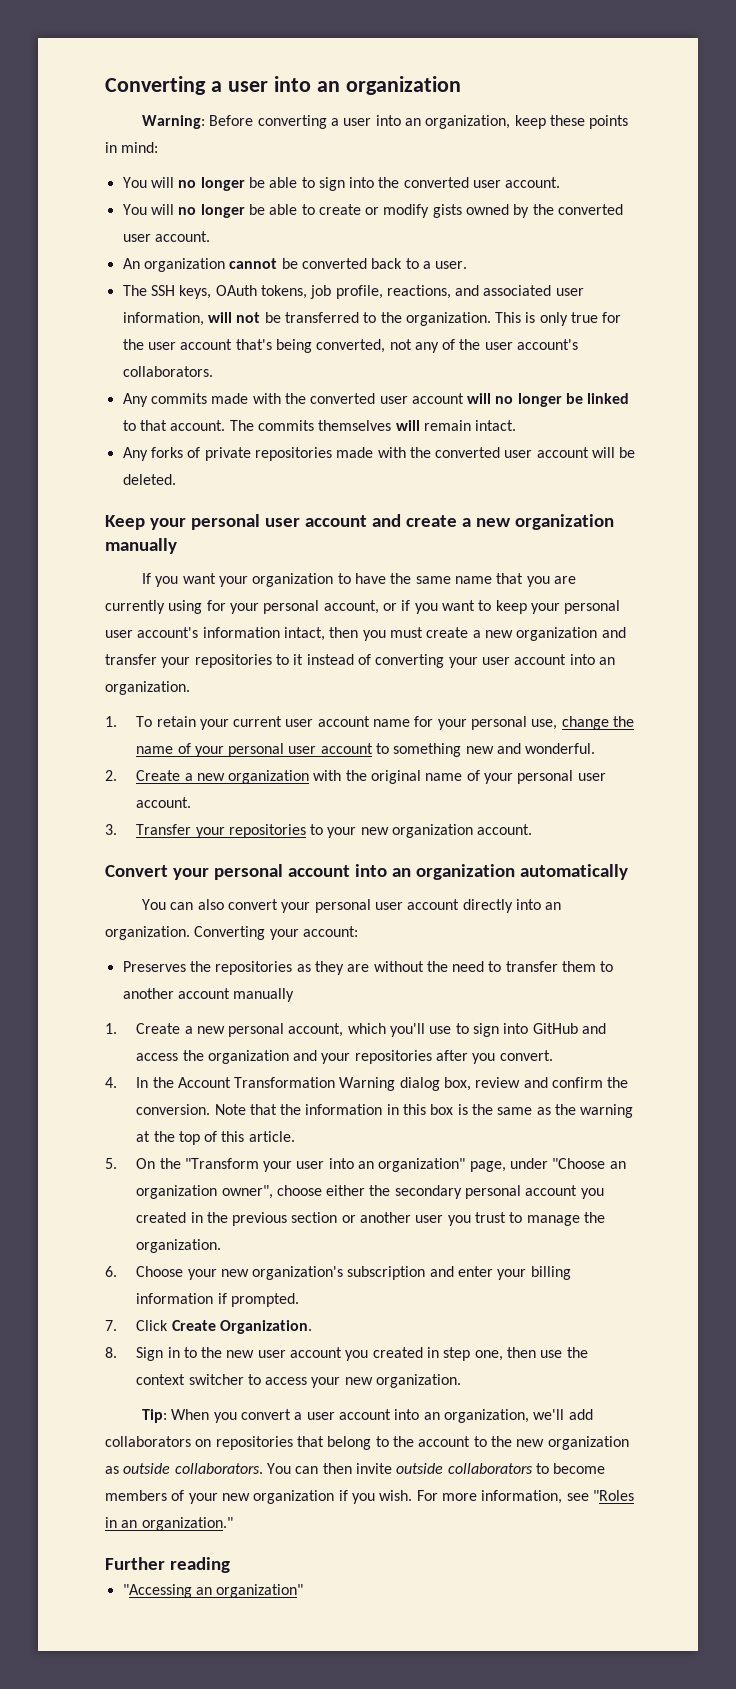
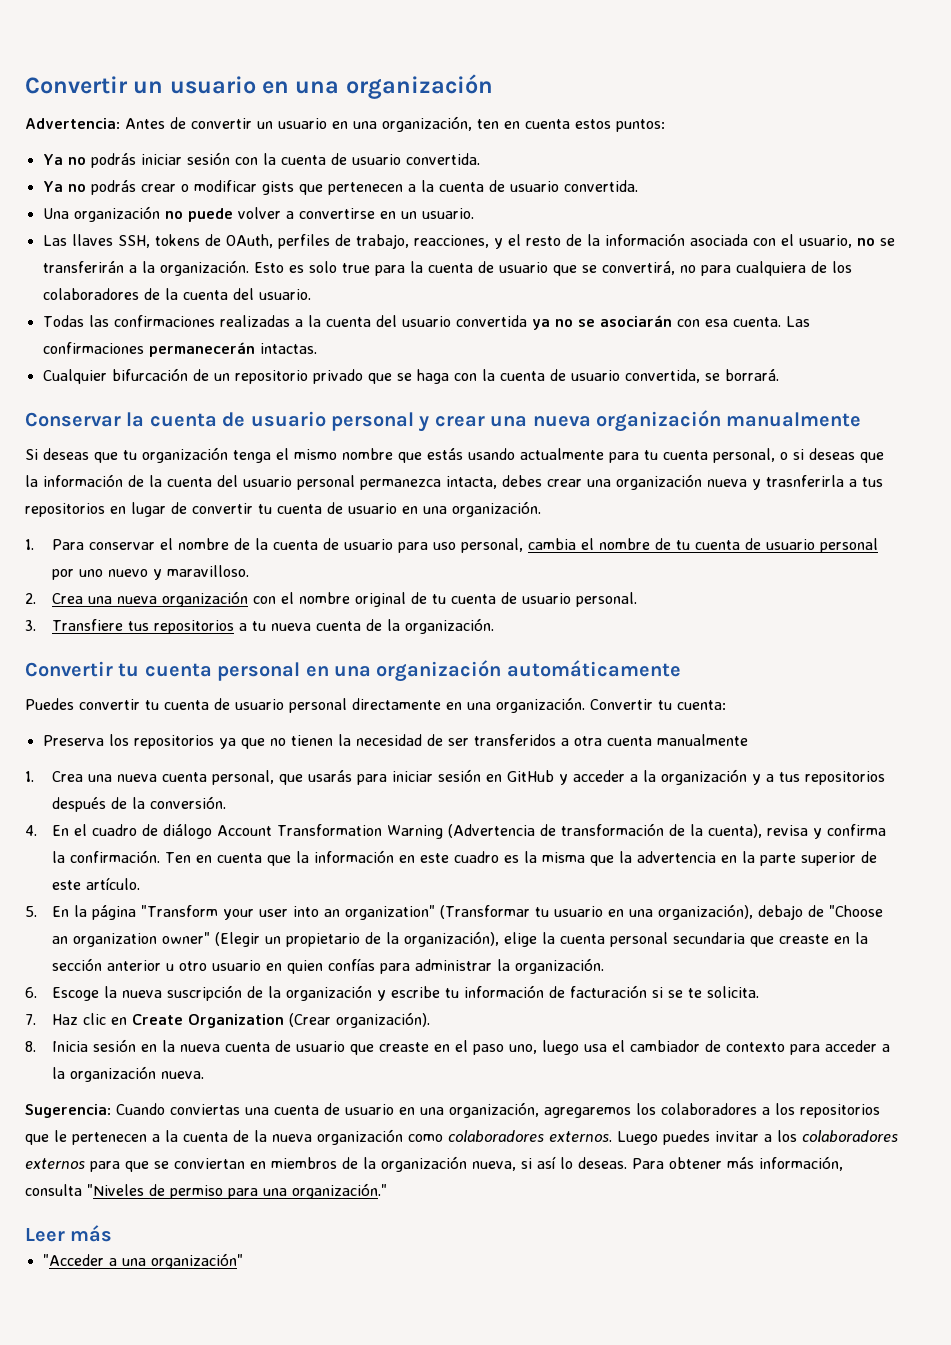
- Converting a user into an organization
- Warning: Before converting a user into an organization, keep these points in mind:
- You will no longer be able to sign into the converted user account.
- You will no longer be able to create or modify gists owned by the converted user account.
- An organization cannot be converted back to a user.
- The SSH keys, OAuth tokens, job profile, reactions, and associated user information, will not be transferred to the organization. This is only true for the user account that's being converted, not any of the user account's collaborators.
- Any commits made with the converted user account will no longer be linked to that account. The commits themselves will remain intact.
- Any forks of private repositories made with the converted user account will be deleted.
- Keep your personal user account and create a new organization manually
- If you want your organization to have the same name that you are currently using for your personal account, or if you want to keep your personal user account's information intact, then you must create a new organization and transfer your repositories to it instead of converting your user account into an organization.
- 1. To retain your current user account name for your personal use, change the name of your personal user account to something new and wonderful.
- 2. Create a new organization with the original name of your personal user account.
- 3. Transfer your repositories to your new organization account.
- Convert your personal account into an organization automatically
- You can also convert your personal user account directly into an organization. Converting your account:
- Preserves the repositories as they are without the need to transfer them to another account manually
- 1. Create a new personal account, which you'll use to sign into GitHub and access the organization and your repositories after you convert.
- 4. In the Account Transformation Warning dialog box, review and confirm the conversion. Note that the information in this box is the same as the warning at the top of this article.
- 5. On the "Transform your user into an organization" page, under "Choose an organization owner", choose either the secondary personal account you created in the previous section or another user you trust to manage the organization.
- 6. Choose your new organization's subscription and enter your billing information if prompted.
- 7. Click Create Organization.
- 8. Sign in to the new user account you created in step one, then use the context switcher to access your new organization.
- Tip: When you convert a user account into an organization, we'll add collaborators on repositories that belong to the account to the new organization as outside collaborators. You can then invite outside collaborators to become members of your new organization if you wish. For more information, see "Roles in an organization."
- Further reading
- "Accessing an organization"
+ Convertir un usuario en una organización
+ Advertencia: Antes de convertir un usuario en una organización, ten en cuenta estos puntos:
+ Ya no podrás iniciar sesión con la cuenta de usuario convertida.
+ Ya no podrás crear o modificar gists que pertenecen a la cuenta de usuario convertida.
+ Una organización no puede volver a convertirse en un usuario.
+ Las llaves SSH, tokens de OAuth, perfiles de trabajo, reacciones, y el resto de la información asociada con el usuario, no se transferirán a la organización. Esto es solo true para la cuenta de usuario que se convertirá, no para cualquiera de los colaboradores de la cuenta del usuario.
+ Todas las confirmaciones realizadas a la cuenta del usuario convertida ya no se asociarán con esa cuenta. Las confirmaciones permanecerán intactas.
+ Cualquier bifurcación de un repositorio privado que se haga con la cuenta de usuario convertida, se borrará.
+ Conservar la cuenta de usuario personal y crear una nueva organización manualmente
+ Si deseas que tu organización tenga el mismo nombre que estás usando actualmente para tu cuenta personal, o si deseas que la información de la cuenta del usuario personal permanezca intacta, debes crear una organización nueva y trasnferirla a tus repositorios en lugar de convertir tu cuenta de usuario en una organización.
+ 1. Para conservar el nombre de la cuenta de usuario para uso personal, cambia el nombre de tu cuenta de usuario personal por uno nuevo y maravilloso.
+ 2. Crea una nueva organización con el nombre original de tu cuenta de usuario personal.
+ 3. Transfiere tus repositorios a tu nueva cuenta de la organización.
+ Convertir tu cuenta personal en una organización automáticamente
+ Puedes convertir tu cuenta de usuario personal directamente en una organización. Convertir tu cuenta:
+ Preserva los repositorios ya que no tienen la necesidad de ser transferidos a otra cuenta manualmente
+ 1. Crea una nueva cuenta personal, que usarás para iniciar sesión en GitHub y acceder a la organización y a tus repositorios después de la conversión.
+ 4. En el cuadro de diálogo Account Transformation Warning (Advertencia de transformación de la cuenta), revisa y confirma la confirmación. Ten en cuenta que la información en este cuadro es la misma que la advertencia en la parte superior de este artículo.
+ 5. En la página "Transform your user into an organization" (Transformar tu usuario en una organización), debajo de "Choose an organization owner" (Elegir un propietario de la organización), elige la cuenta personal secundaria que creaste en la sección anterior u otro usuario en quien confías para administrar la organización.
+ 6. Escoge la nueva suscripción de la organización y escribe tu información de facturación si se te solicita.
+ 7. Haz clic en Create Organization (Crear organización).
+ 8. Inicia sesión en la nueva cuenta de usuario que creaste en el paso uno, luego usa el cambiador de contexto para acceder a la organización nueva.
+ Sugerencia: Cuando conviertas una cuenta de usuario en una organización, agregaremos los colaboradores a los repositorios que le pertenecen a la cuenta de la nueva organización como colaboradores externos. Luego puedes invitar a los colaboradores externos para que se conviertan en miembros de la organización nueva, si así lo deseas. Para obtener más información, consulta "Niveles de permiso para una organización."
+ Leer más
+ "Acceder a una organización"

